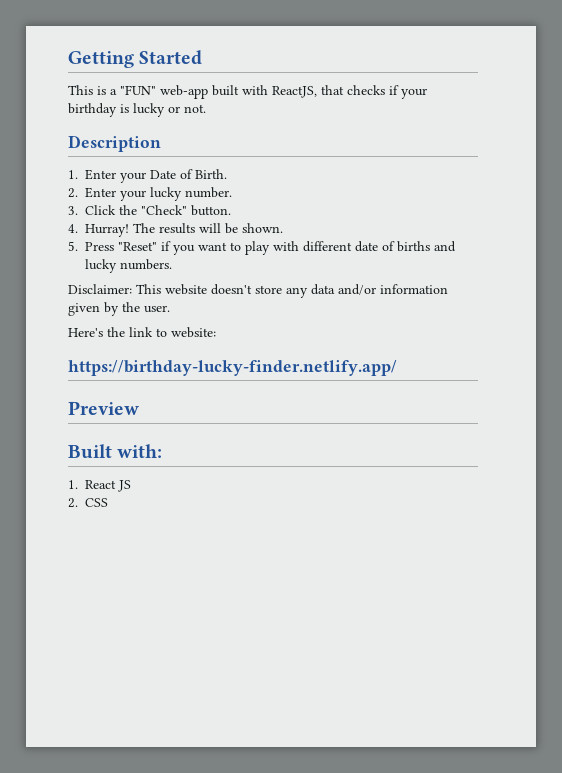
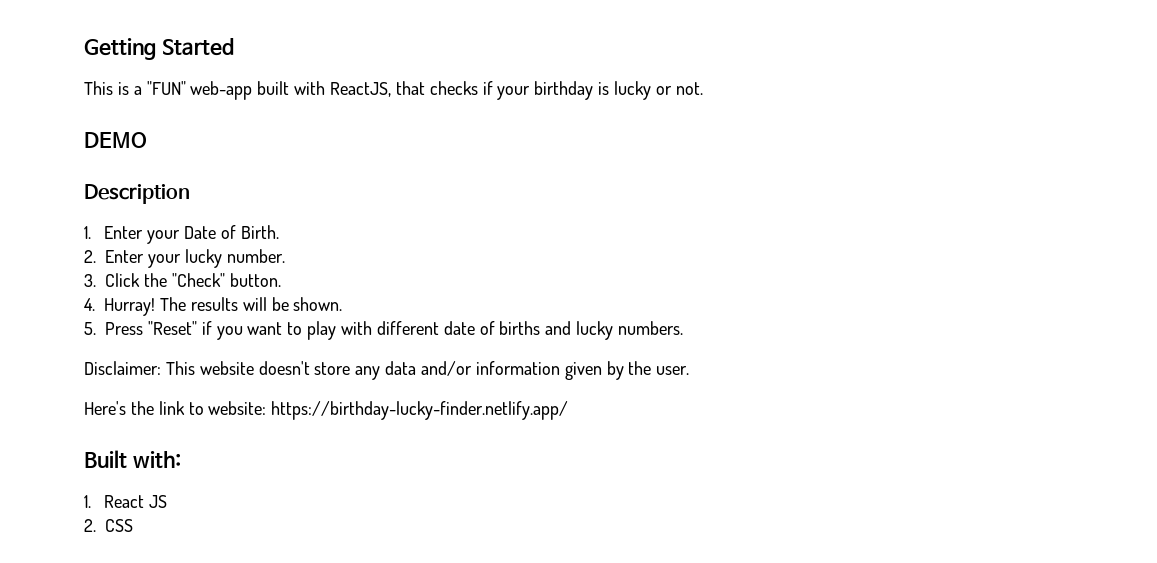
+ DEMO
- Here's the link to website:
- https://birthday-lucky-finder.netlify.app/
+ Here's the link to website: https://birthday-lucky-finder.netlify.app/
- Preview

